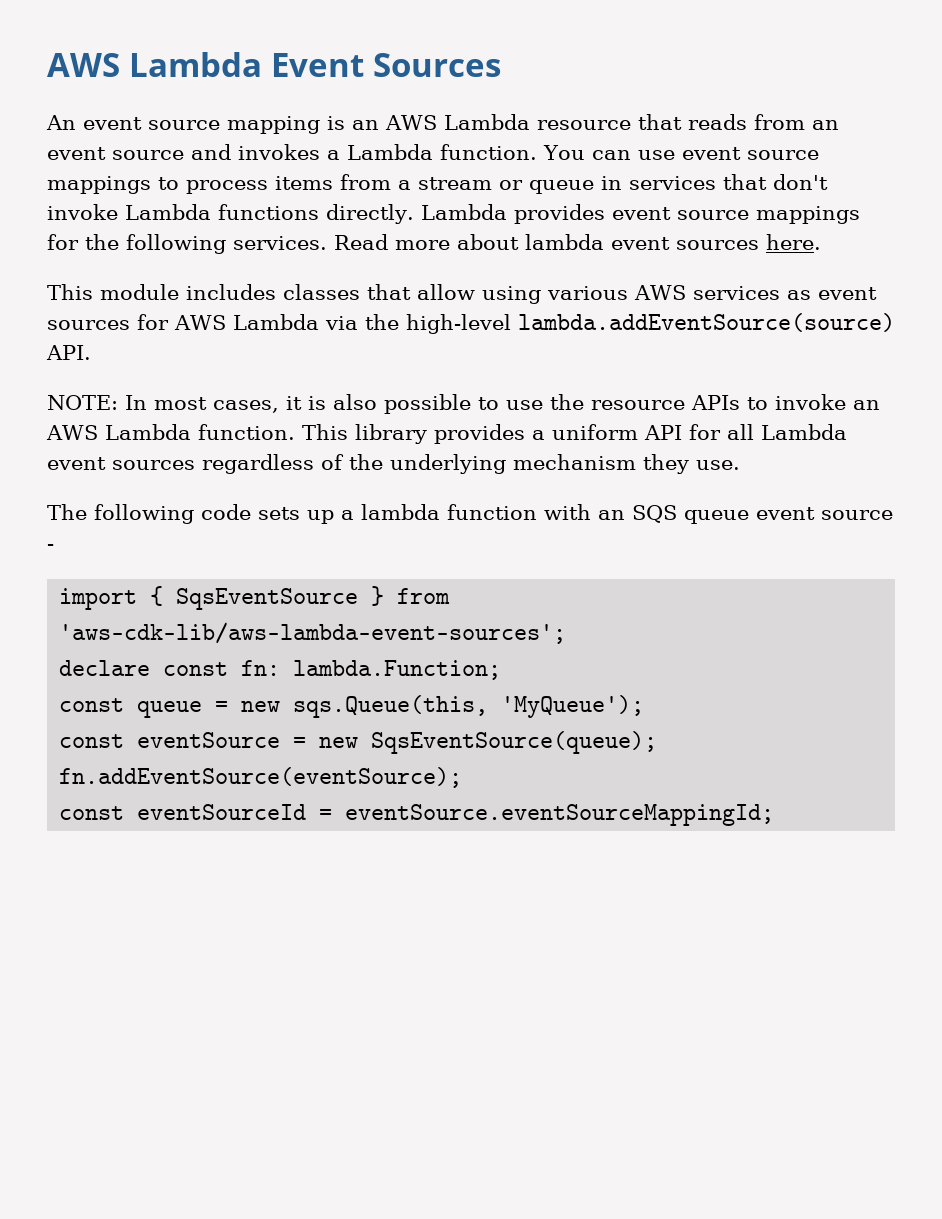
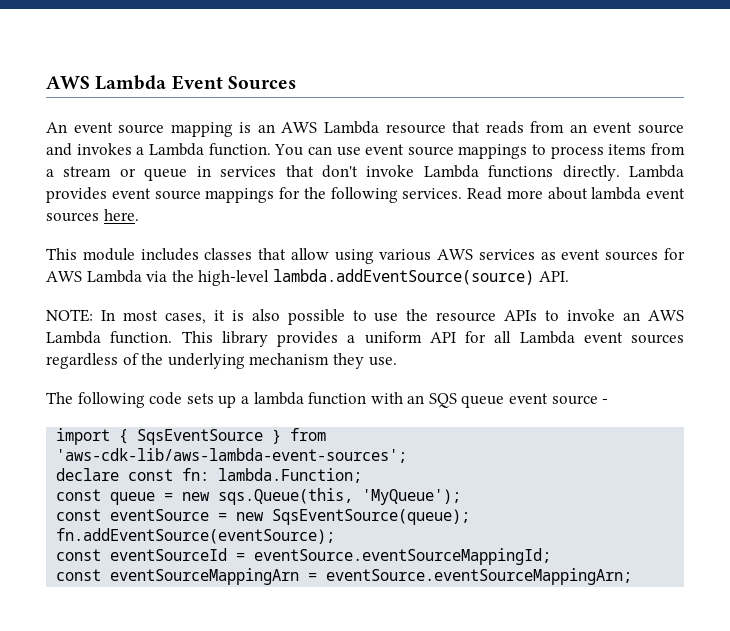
+ const eventSourceMappingArn = eventSource.eventSourceMappingArn;

